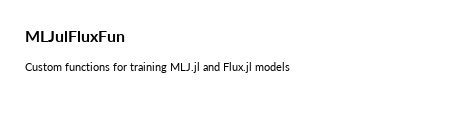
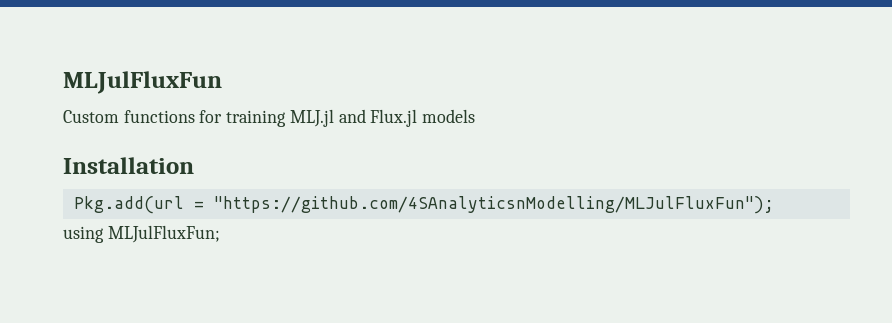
+ Installation
+ Pkg.add(url = "https://github.com/4SAnalyticsnModelling/MLJulFluxFun");
+ using MLJulFluxFun;

